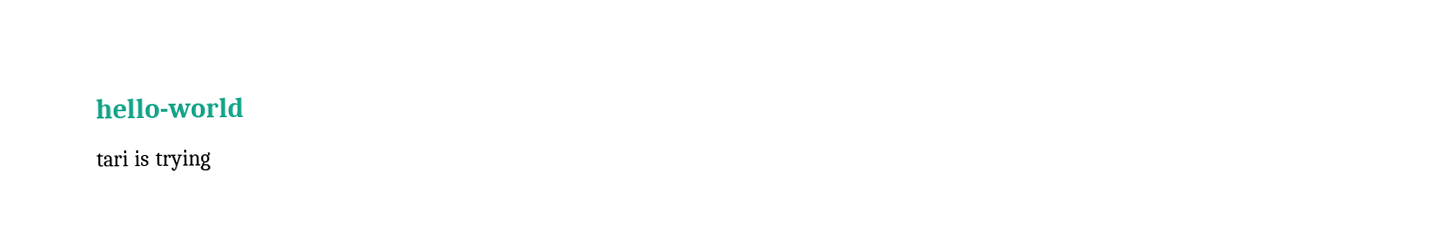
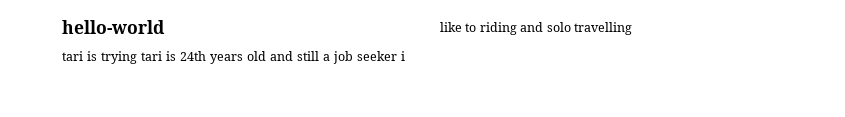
- tari is trying
+ tari is trying tari is 24th years old and still a job seeker i like to riding and solo travelling

